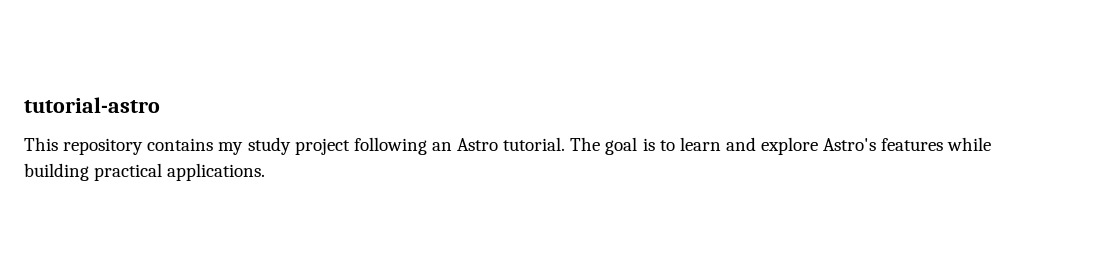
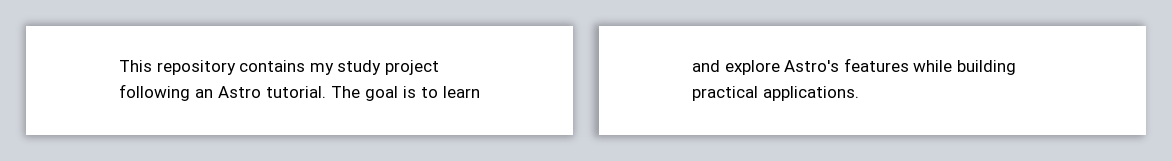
- tutorial-astro

